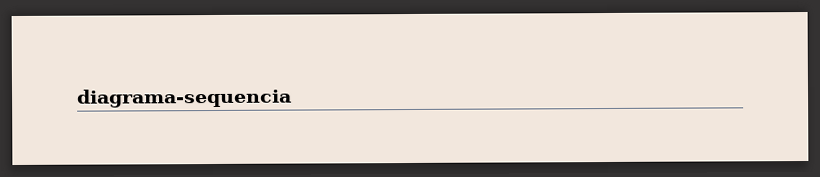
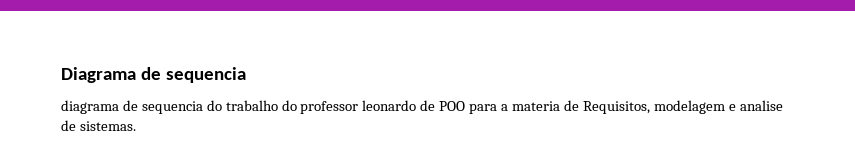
- diagrama-sequencia
+ Diagrama de sequencia
+ diagrama de sequencia do trabalho do professor leonardo de POO para a materia de Requisitos, modelagem e analise de sistemas.

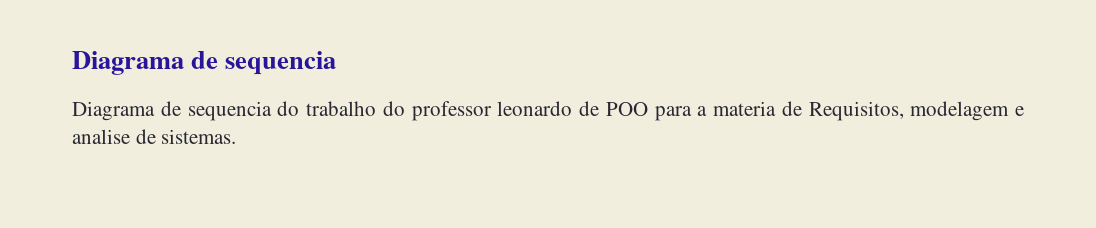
- diagrama de sequencia do trabalho do professor leonardo de POO para a materia de Requisitos, modelagem e analise de sistemas.
+ Diagrama de sequencia do trabalho do professor leonardo de POO para a materia de Requisitos, modelagem e analise de sistemas.

